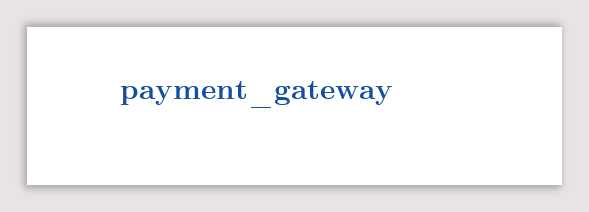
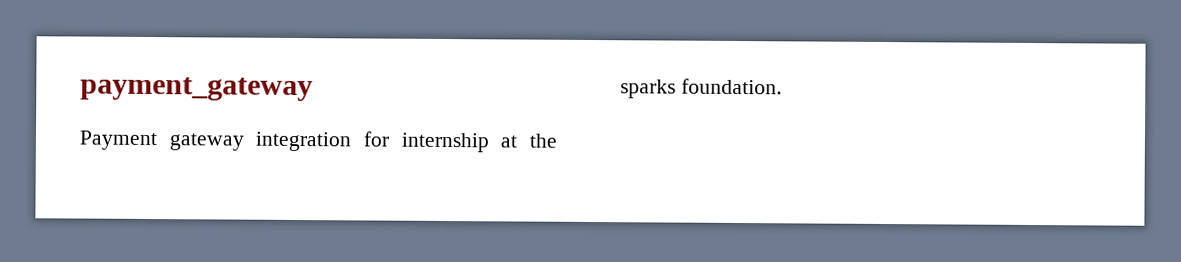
+ Payment gateway integration for internship at the sparks foundation.

